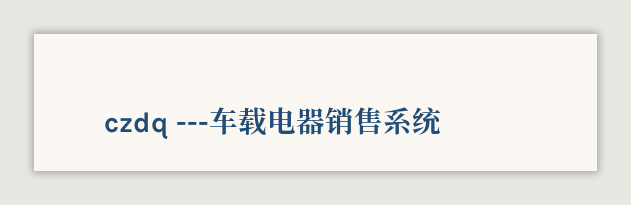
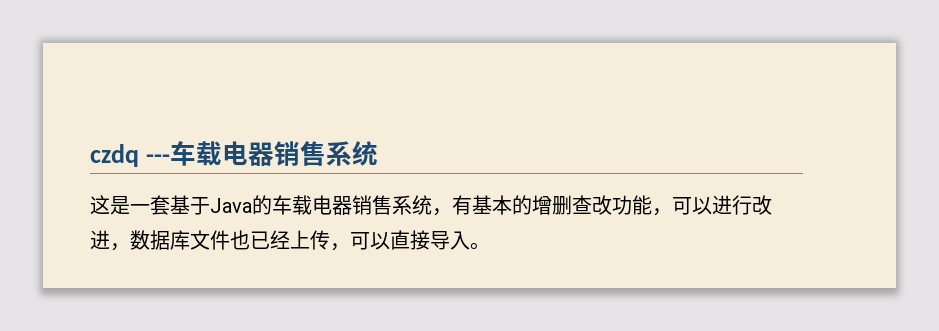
+ 这是一套基于Java的车载电器销售系统，有基本的增删查改功能，可以进行改进，数据库文件也已经上传，可以直接导入。

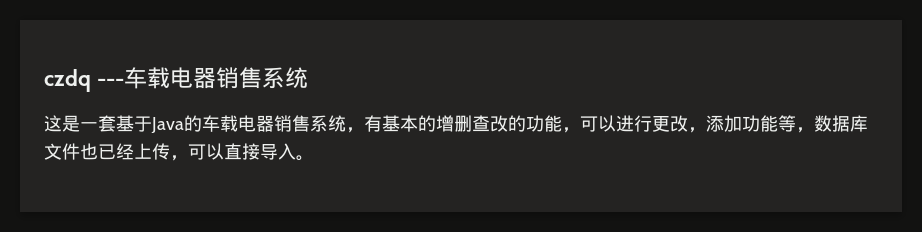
- 这是一套基于Java的车载电器销售系统，有基本的增删查改功能，可以进行改进，数据库文件也已经上传，可以直接导入。
+ 这是一套基于Java的车载电器销售系统，有基本的增删查改的功能，可以进行更改，添加功能等，数据库文件也已经上传，可以直接导入。

